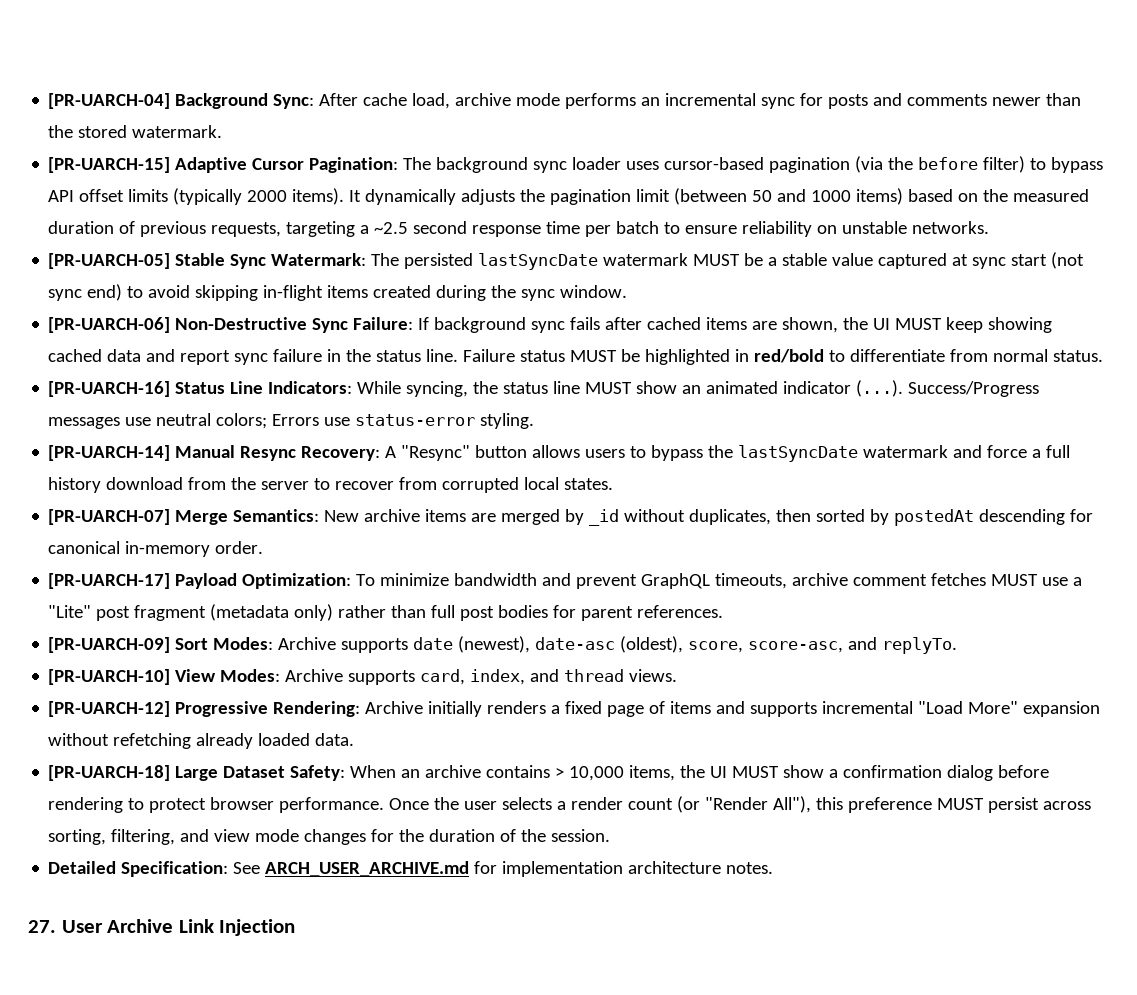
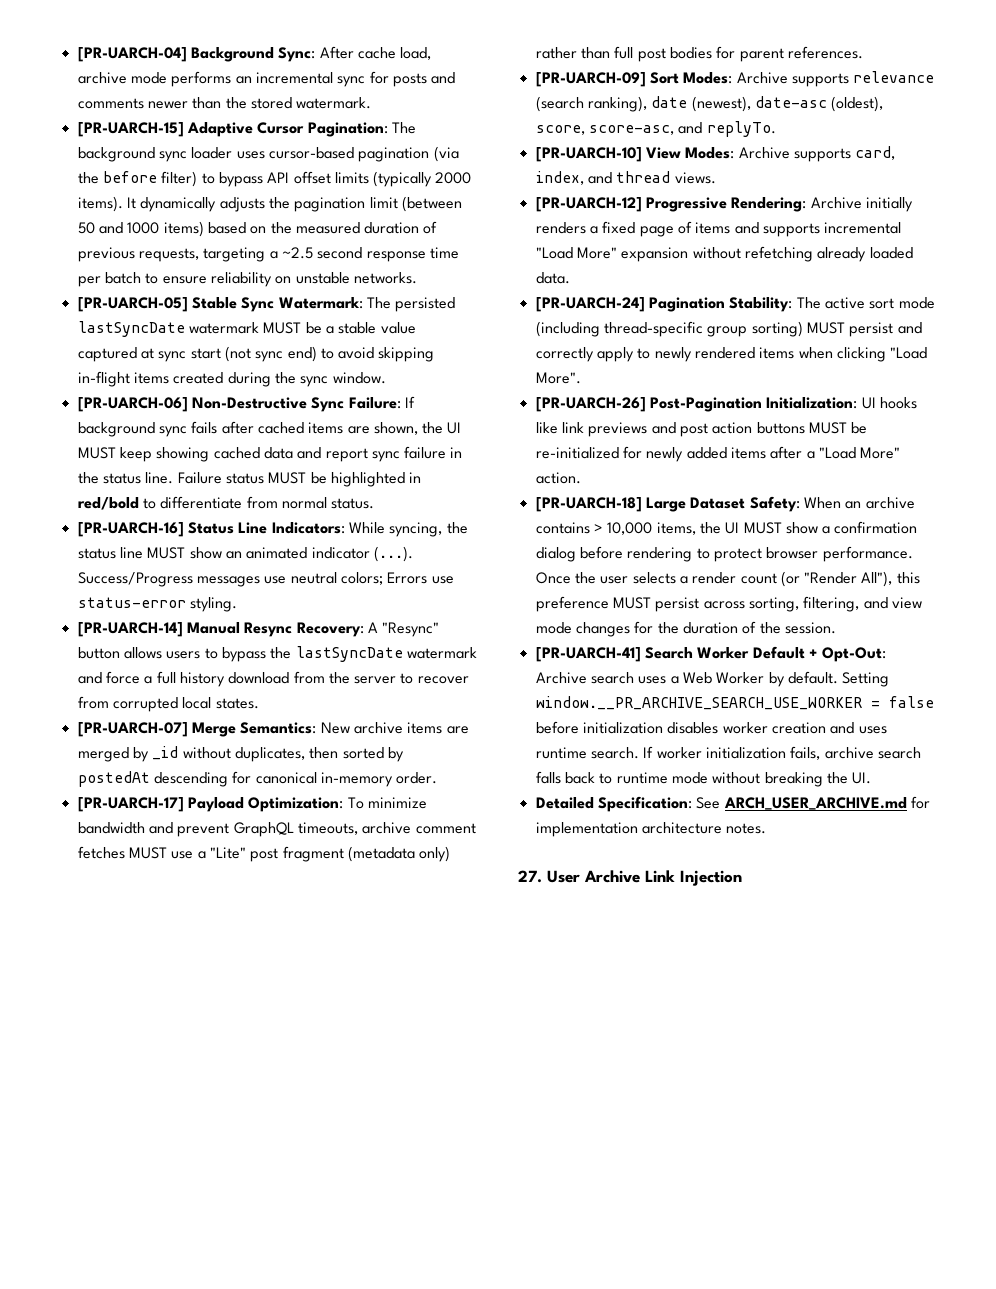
- [PR-UARCH-09] Sort Modes: Archive supports date (newest), date-asc (oldest), score, score-asc, and replyTo.
+ [PR-UARCH-09] Sort Modes: Archive supports relevance (search ranking), date (newest), date-asc (oldest), score, score-asc, and replyTo.
+ [PR-UARCH-24] Pagination Stability: The active sort mode (including thread-specific group sorting) MUST persist and correctly apply to newly rendered items when clicking "Load More".
+ [PR-UARCH-26] Post-Pagination Initialization: UI hooks like link previews and post action buttons MUST be re-initialized for newly added items after a "Load More" action.
+ [PR-UARCH-41] Search Worker Default + Opt-Out: Archive search uses a Web Worker by default. Setting window.__PR_ARCHIVE_SEARCH_USE_WORKER = false before initialization disables worker creation and uses runtime search. If worker initialization fails, archive search falls back to runtime mode without breaking the UI.

